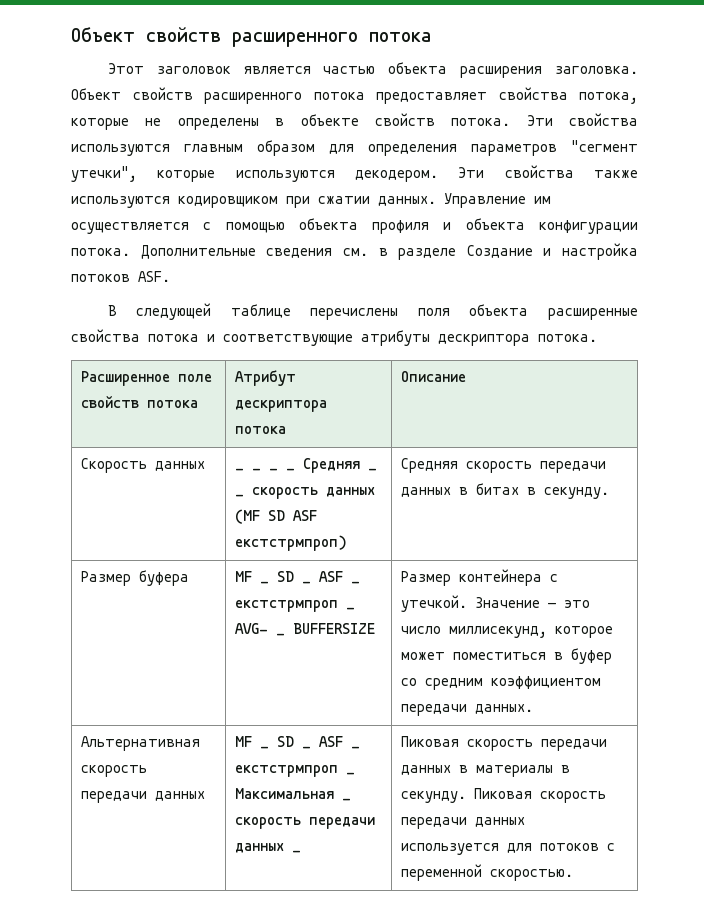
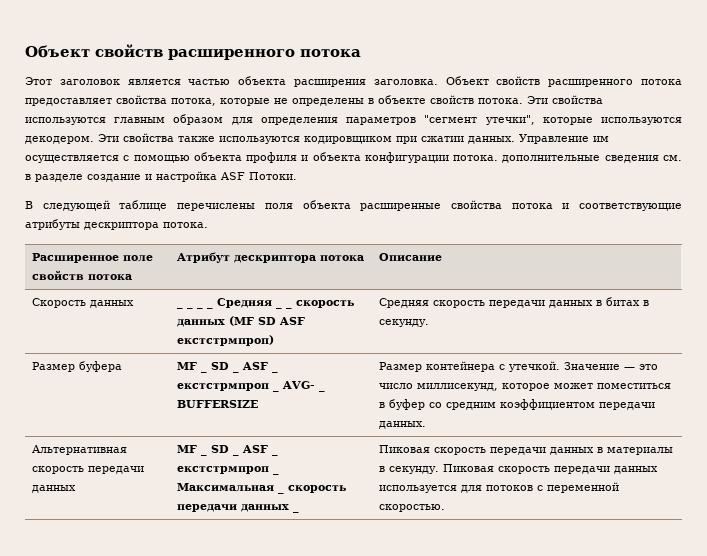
- Управление им осуществляется с помощью объекта профиля и объекта конфигурации потока. Дополнительные сведения см. в разделе Создание и настройка потоков ASF.
+ Управление им осуществляется с помощью объекта профиля и объекта конфигурации потока. дополнительные сведения см. в разделе создание и настройка ASF Потоки.

